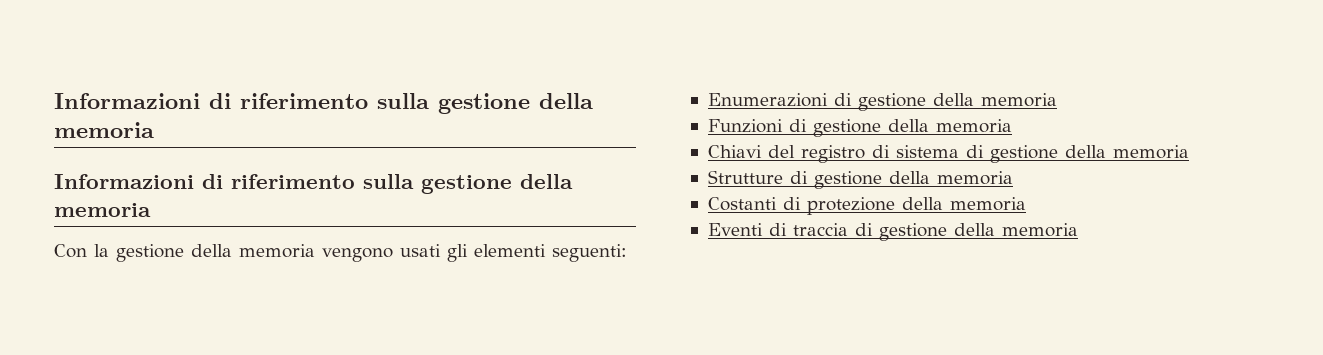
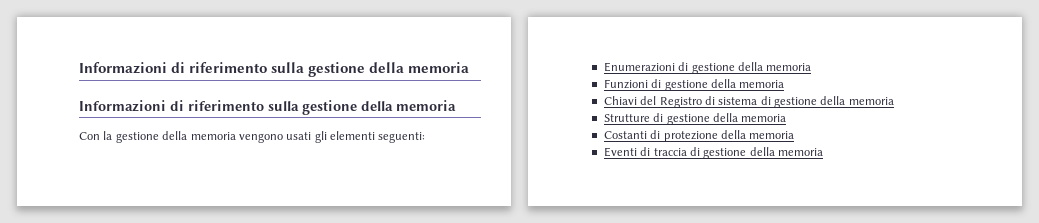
- Chiavi del registro di sistema di gestione della memoria
+ Chiavi del Registro di sistema di gestione della memoria

